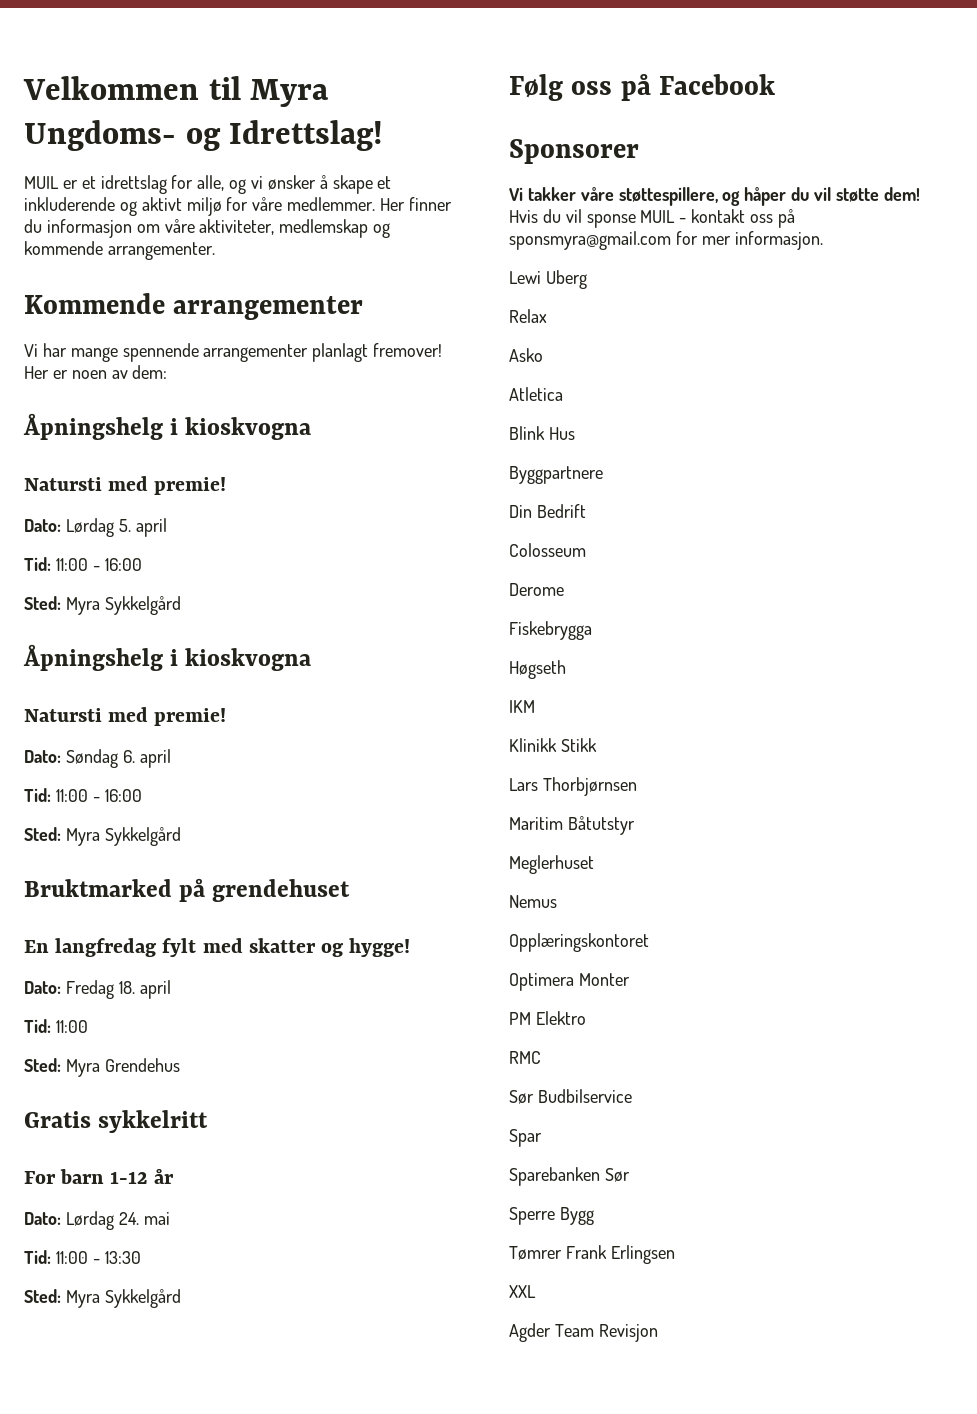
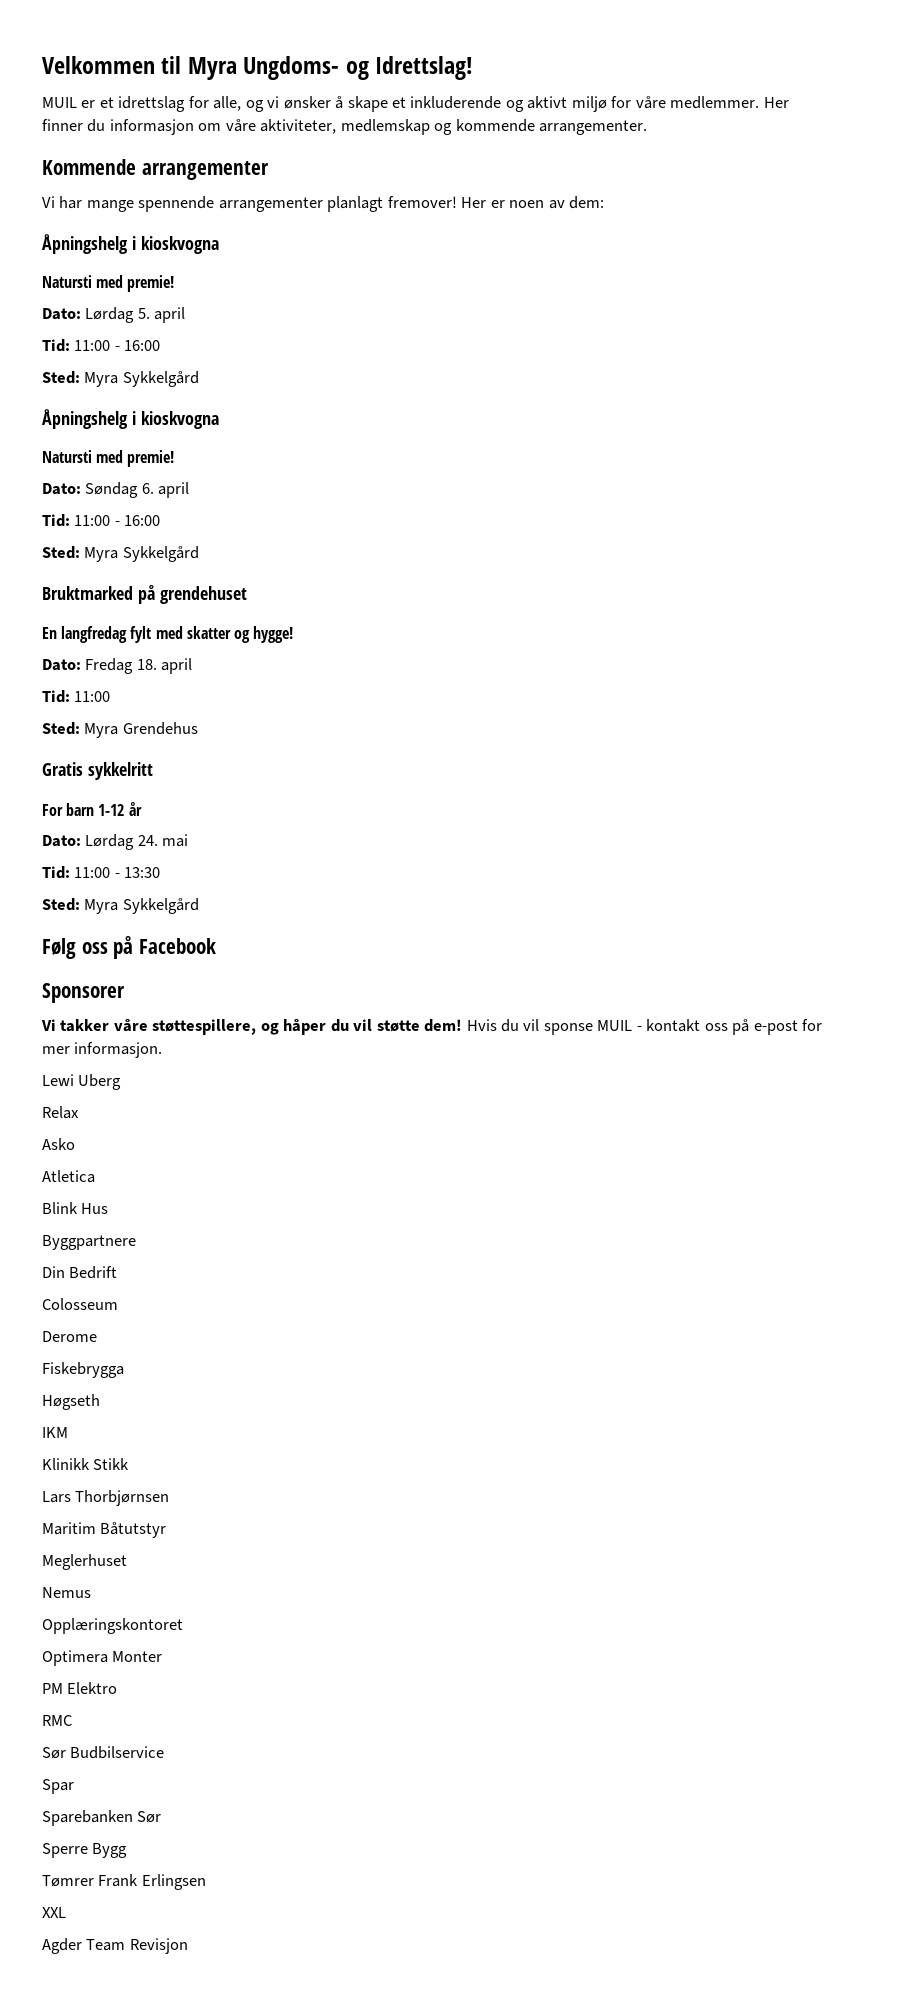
- Hvis du vil sponse MUIL - kontakt oss på sponsmyra@gmail.com for mer informasjon.
+ Hvis du vil sponse MUIL - kontakt oss på e-post for mer informasjon.

